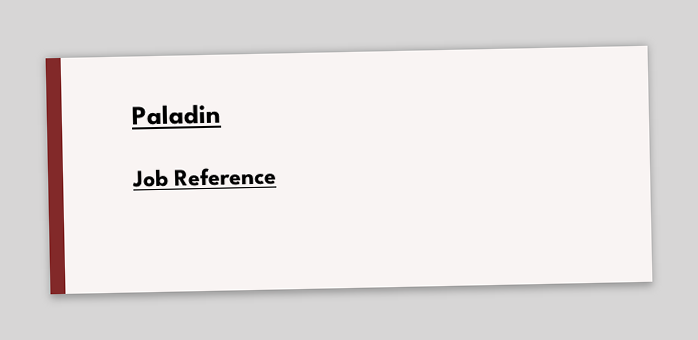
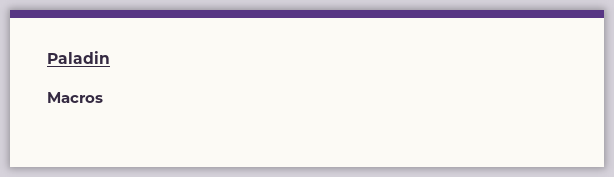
- Job Reference
+ Macros

